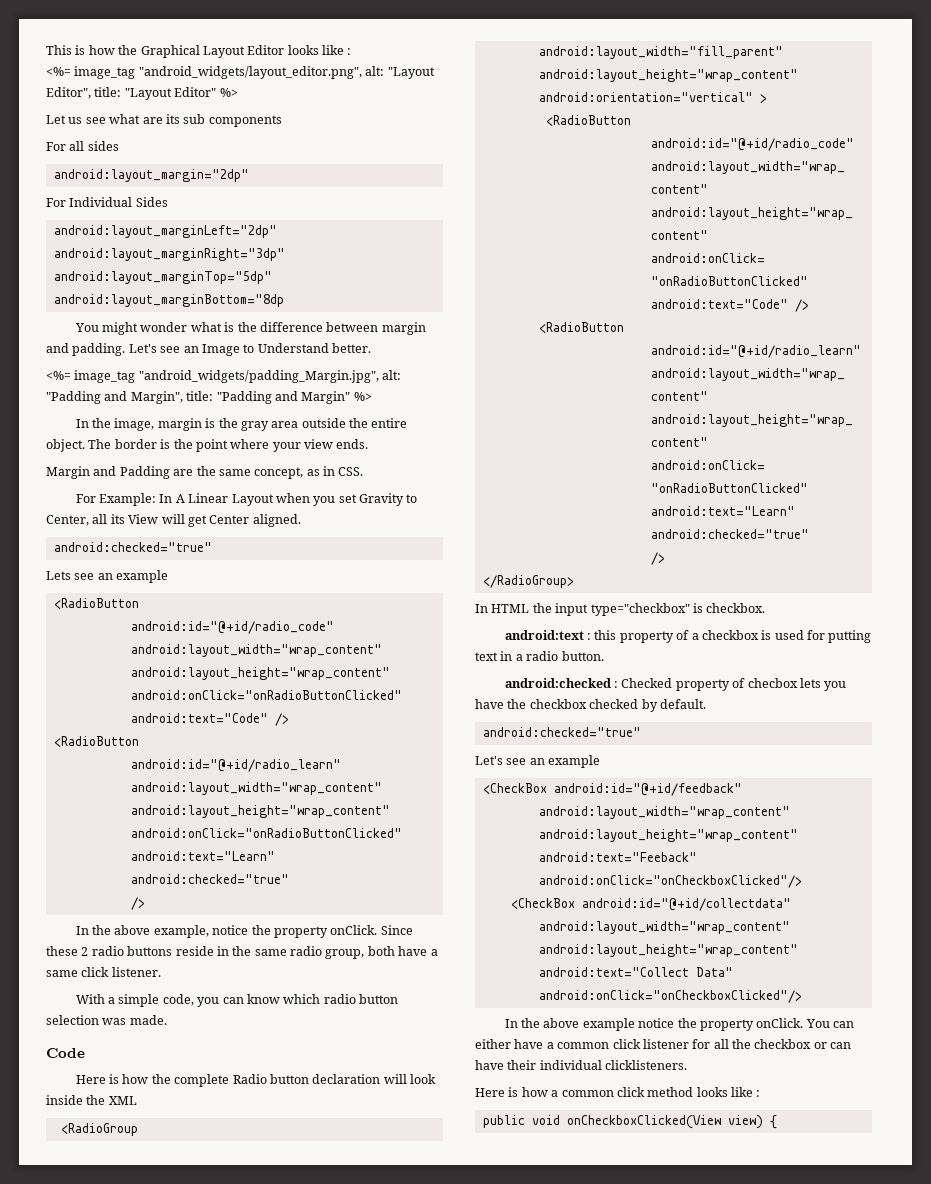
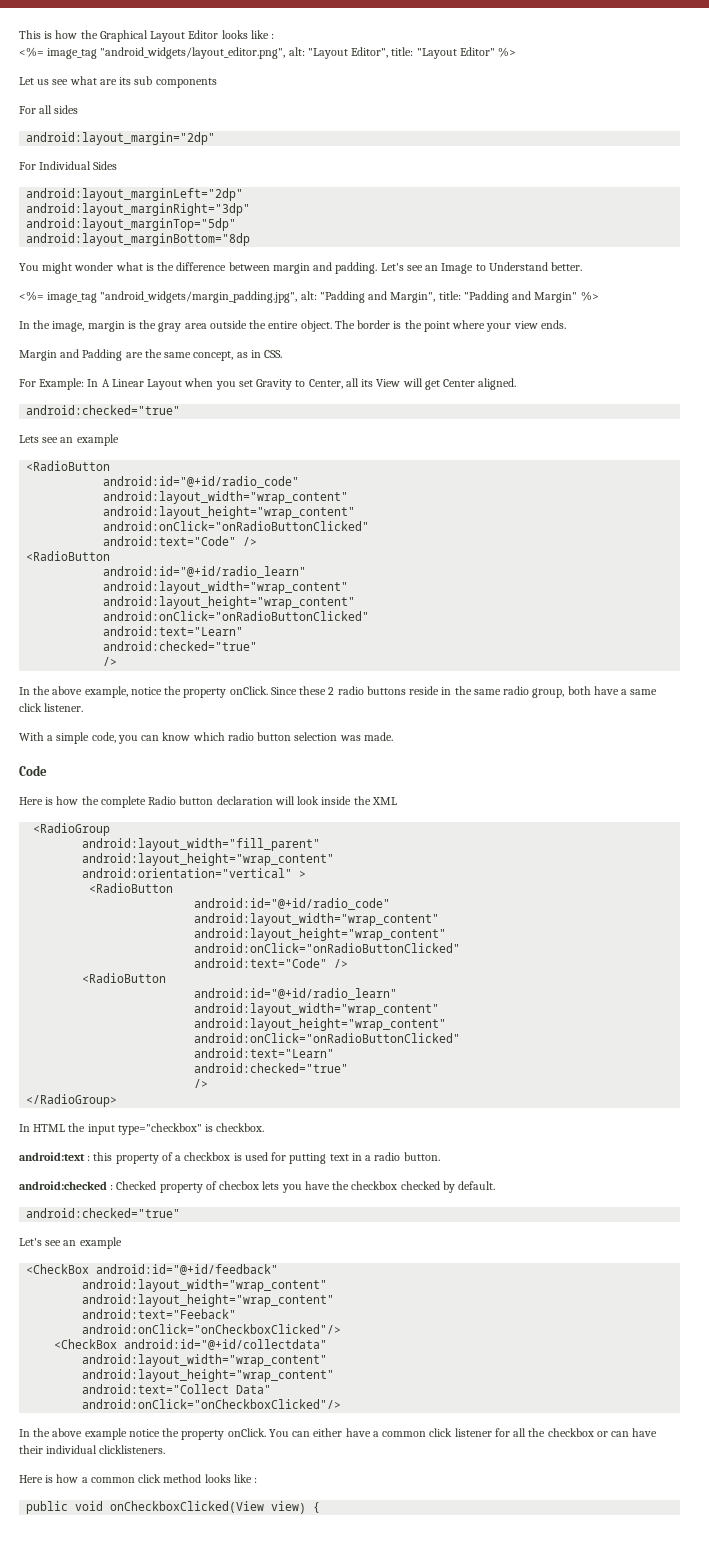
- <%= image_tag "android_widgets/padding_Margin.jpg", alt: "Padding and Margin", title: "Padding and Margin" %>
+ <%= image_tag "android_widgets/margin_padding.jpg", alt: "Padding and Margin", title: "Padding and Margin" %>

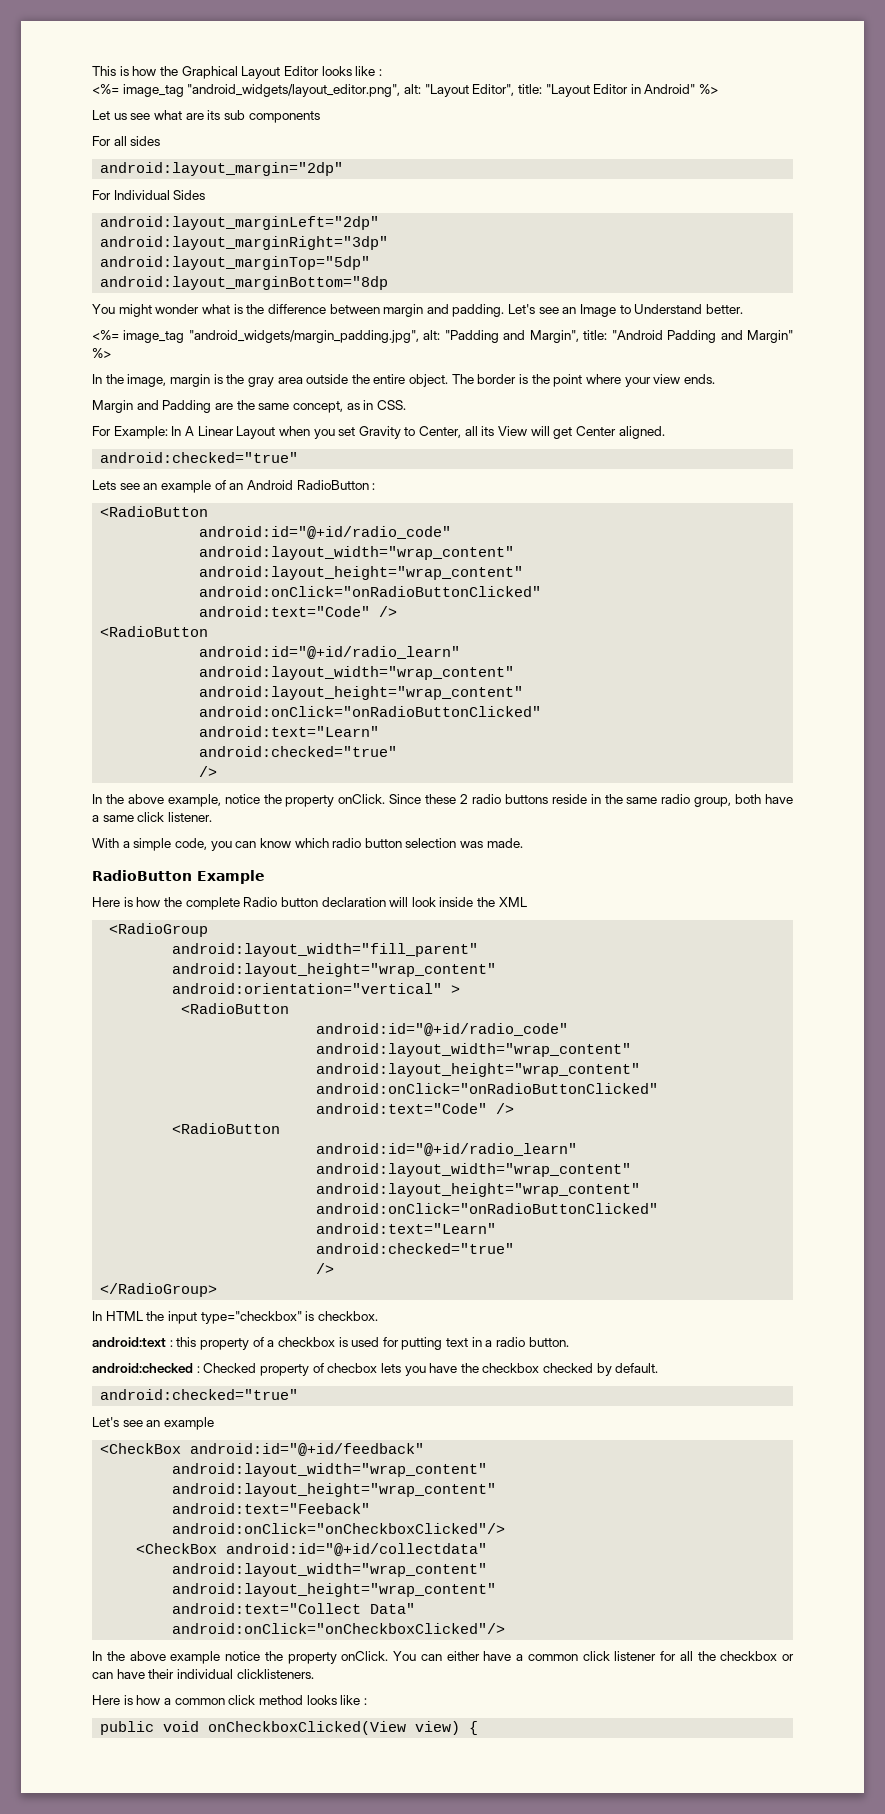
- <%= image_tag "android_widgets/layout_editor.png", alt: "Layout Editor", title: "Layout Editor" %>
+ <%= image_tag "android_widgets/layout_editor.png", alt: "Layout Editor", title: "Layout Editor in Android" %>
- <%= image_tag "android_widgets/margin_padding.jpg", alt: "Padding and Margin", title: "Padding and Margin" %>
+ <%= image_tag "android_widgets/margin_padding.jpg", alt: "Padding and Margin", title: "Android Padding and Margin" %>
- Lets see an example
+ Lets see an example of an Android RadioButton :
- Code
+ RadioButton Example

